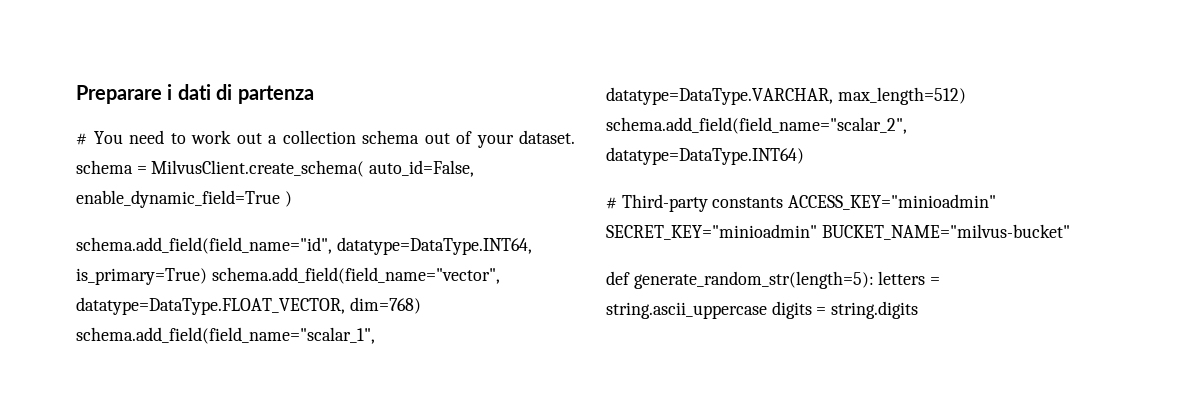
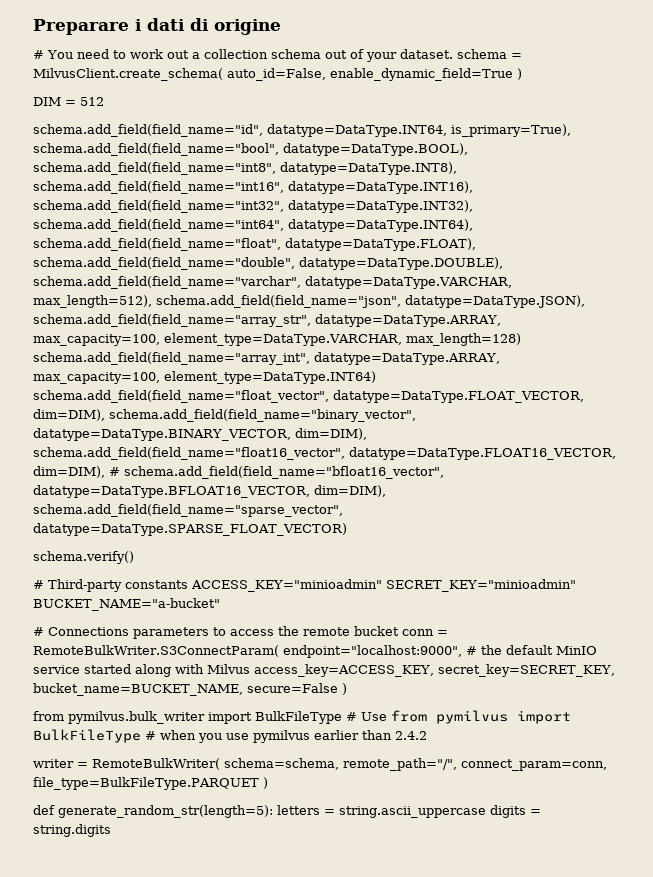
- Preparare i dati di partenza
+ Preparare i dati di origine
+ DIM = 512
- schema.add_field(field_name="id", datatype=DataType.INT64, is_primary=True) schema.add_field(field_name="vector", datatype=DataType.FLOAT_VECTOR, dim=768) schema.add_field(field_name="scalar_1", datatype=DataType.VARCHAR, max_length=512) schema.add_field(field_name="scalar_2", datatype=DataType.INT64)
+ schema.add_field(field_name="id", datatype=DataType.INT64, is_primary=True), schema.add_field(field_name="bool", datatype=DataType.BOOL), schema.add_field(field_name="int8", datatype=DataType.INT8), schema.add_field(field_name="int16", datatype=DataType.INT16), schema.add_field(field_name="int32", datatype=DataType.INT32), schema.add_field(field_name="int64", datatype=DataType.INT64), schema.add_field(field_name="float", datatype=DataType.FLOAT), schema.add_field(field_name="double", datatype=DataType.DOUBLE), schema.add_field(field_name="varchar", datatype=DataType.VARCHAR, max_length=512), schema.add_field(field_name="json", datatype=DataType.JSON), schema.add_field(field_name="array_str", datatype=DataType.ARRAY, max_capacity=100, element_type=DataType.VARCHAR, max_length=128) schema.add_field(field_name="array_int", datatype=DataType.ARRAY, max_capacity=100, element_type=DataType.INT64) schema.add_field(field_name="float_vector", datatype=DataType.FLOAT_VECTOR, dim=DIM), schema.add_field(field_name="binary_vector", datatype=DataType.BINARY_VECTOR, dim=DIM), schema.add_field(field_name="float16_vector", datatype=DataType.FLOAT16_VECTOR, dim=DIM), # schema.add_field(field_name="bfloat16_vector", datatype=DataType.BFLOAT16_VECTOR, dim=DIM), schema.add_field(field_name="sparse_vector", datatype=DataType.SPARSE_FLOAT_VECTOR)
+ schema.verify()
- # Third-party constants ACCESS_KEY="minioadmin" SECRET_KEY="minioadmin" BUCKET_NAME="milvus-bucket"
+ # Third-party constants ACCESS_KEY="minioadmin" SECRET_KEY="minioadmin" BUCKET_NAME="a-bucket"
+ # Connections parameters to access the remote bucket conn = RemoteBulkWriter.S3ConnectParam( endpoint="localhost:9000", # the default MinIO service started along with Milvus access_key=ACCESS_KEY, secret_key=SECRET_KEY, bucket_name=BUCKET_NAME, secure=False )
+ from pymilvus.bulk_writer import BulkFileType # Use from pymilvus import BulkFileType # when you use pymilvus earlier than 2.4.2
+ writer = RemoteBulkWriter( schema=schema, remote_path="/", connect_param=conn, file_type=BulkFileType.PARQUET )

